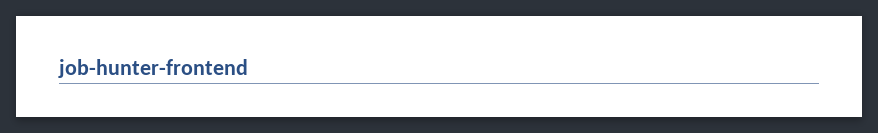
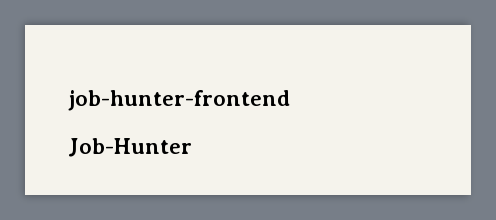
+ Job-Hunter

